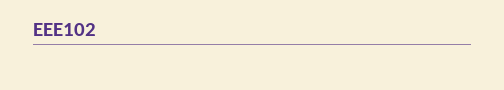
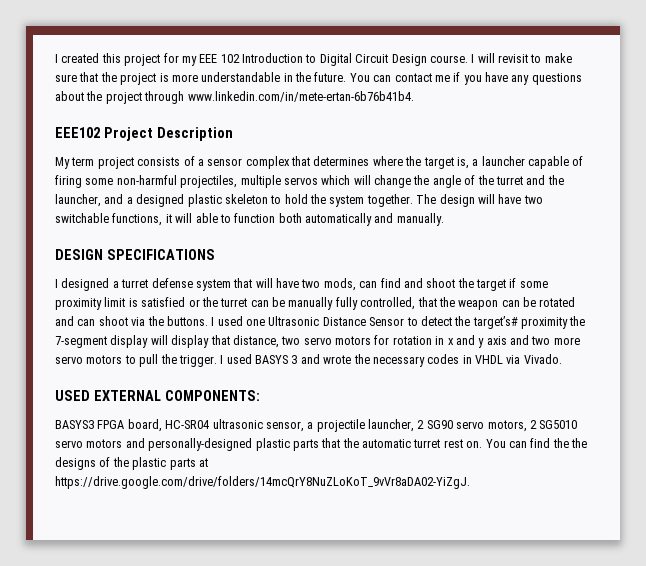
- EEE102
+ I created this project for my EEE 102 Introduction to Digital Circuit Design course. I will revisit to make sure that the project is more understandable in the future. You can contact me if you have any questions about the project through www.linkedin.com/in/mete-ertan-6b76b41b4.
+ EEE102 Project Description
+ My term project consists of a sensor complex that determines where the target is, a launcher capable of firing some non-harmful projectiles, multiple servos which will change the angle of the turret and the launcher, and a designed plastic skeleton to hold the system together. The design will have two switchable functions, it will able to function both automatically and manually.
+ DESIGN SPECIFICATIONS
+ I designed a turret defense system that will have two mods, can find and shoot the target if some proximity limit is satisfied or the turret can be manually fully controlled, that the weapon can be rotated and can shoot via the buttons. I used one Ultrasonic Distance Sensor to detect the target’s# proximity the 7-segment display will display that distance, two servo motors for rotation in x and y axis and two more servo motors to pull the trigger. I used BASYS 3 and wrote the necessary codes in VHDL via Vivado.
+ USED EXTERNAL COMPONENTS:
+ BASYS3 FPGA board, HC-SR04 ultrasonic sensor, a projectile launcher, 2 SG90 servo motors, 2 SG5010 servo motors and personally-designed plastic parts that the automatic turret rest on. You can find the the designs of the plastic parts at https://drive.google.com/drive/folders/14mcQrY8NuZLoKoT_9vVr8aDA02-YiZgJ.

